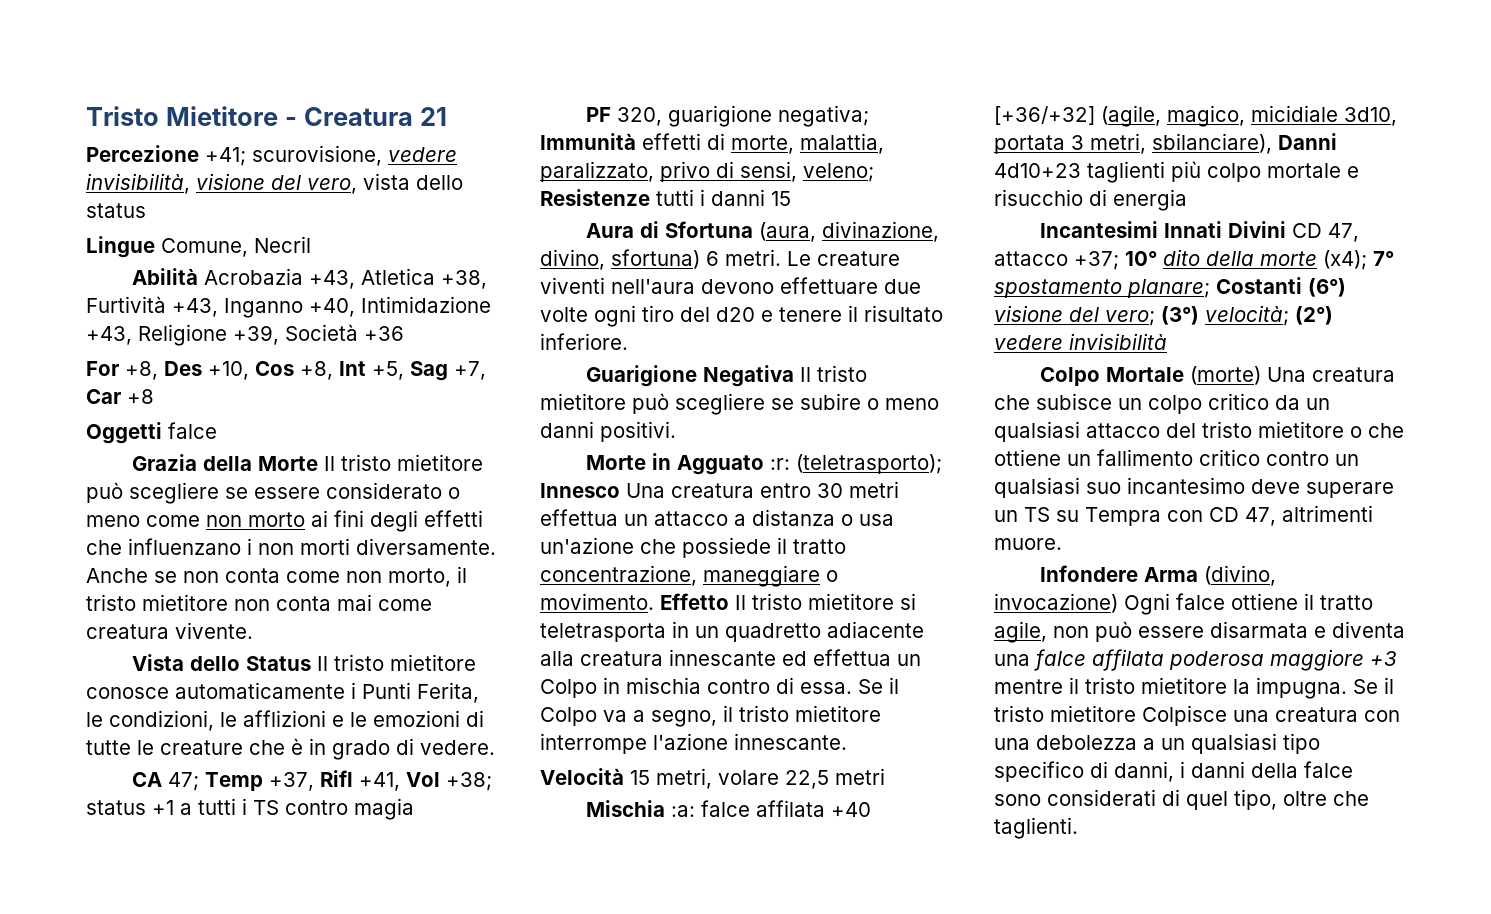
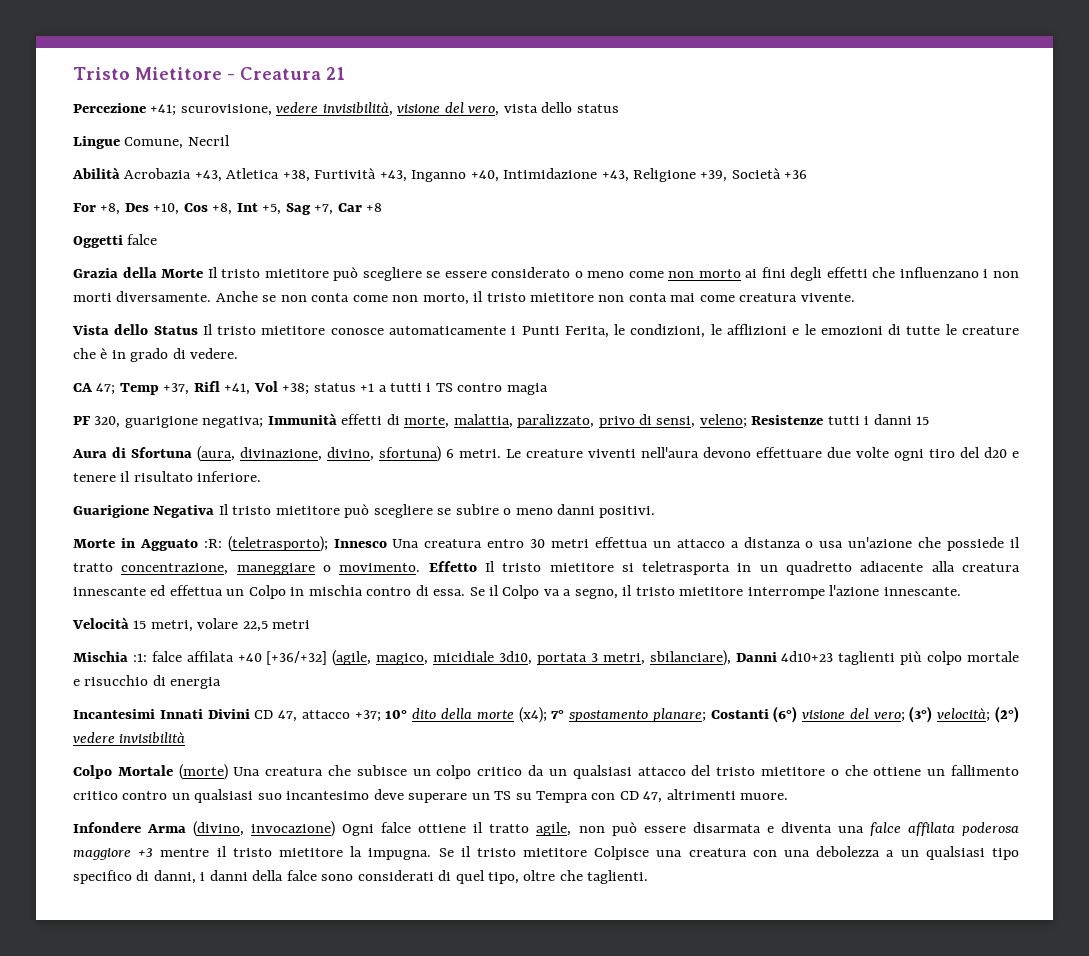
- Morte in Agguato :r: (teletrasporto); Innesco Una creatura entro 30 metri effettua un attacco a distanza o usa un'azione che possiede il tratto concentrazione, maneggiare o movimento.
+ Morte in Agguato :R: (teletrasporto); Innesco Una creatura entro 30 metri effettua un attacco a distanza o usa un'azione che possiede il tratto concentrazione, maneggiare o movimento.
- Mischia :a: falce affilata +40 [+36/+32] (agile, magico, micidiale 3d10, portata 3 metri, sbilanciare), Danni 4d10+23 taglienti più colpo mortale e risucchio di energia
+ Mischia :1: falce affilata +40 [+36/+32] (agile, magico, micidiale 3d10, portata 3 metri, sbilanciare), Danni 4d10+23 taglienti più colpo mortale e risucchio di energia

